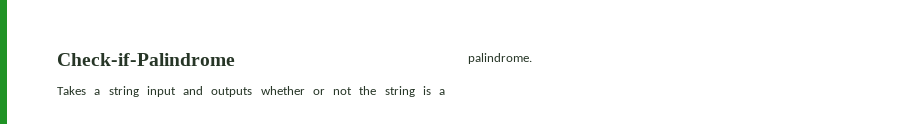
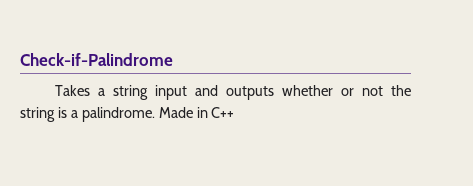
+ Made in C++

